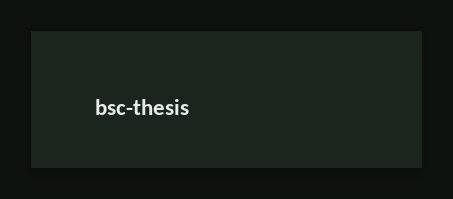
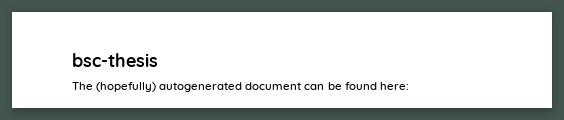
+ The (hopefully) autogenerated document can be found here:

